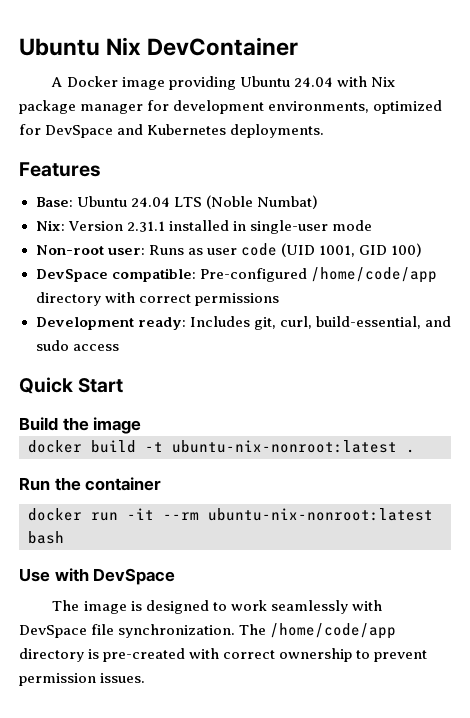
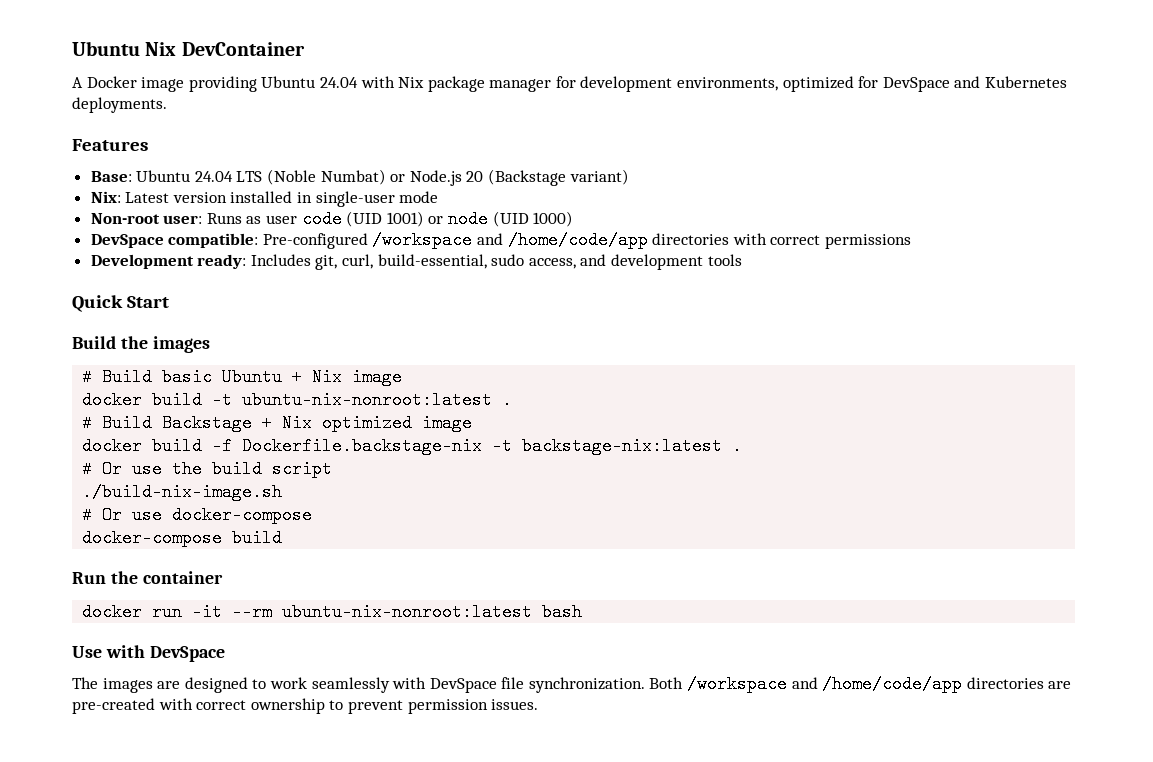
- Base: Ubuntu 24.04 LTS (Noble Numbat)
+ Base: Ubuntu 24.04 LTS (Noble Numbat) or Node.js 20 (Backstage variant)
- Nix: Version 2.31.1 installed in single-user mode
+ Nix: Latest version installed in single-user mode
- Non-root user: Runs as user code (UID 1001, GID 100)
+ Non-root user: Runs as user code (UID 1001) or node (UID 1000)
- DevSpace compatible: Pre-configured /home/code/app directory with correct permissions
+ DevSpace compatible: Pre-configured /workspace and /home/code/app directories with correct permissions
- Development ready: Includes git, curl, build-essential, and sudo access
+ Development ready: Includes git, curl, build-essential, sudo access, and development tools
- Build the image
+ Build the images
+ # Build basic Ubuntu + Nix image
+ # Build Backstage + Nix optimized image
+ docker build -f Dockerfile.backstage-nix -t backstage-nix:latest .
+ # Or use the build script
+ ./build-nix-image.sh
+ # Or use docker-compose
+ docker-compose build
- The image is designed to work seamlessly with DevSpace file synchronization.
+ The images are designed to work seamlessly with DevSpace file synchronization.
- The /home/code/app directory is pre-created with correct ownership to prevent permission issues.
+ Both /workspace and /home/code/app directories are pre-created with correct ownership to prevent permission issues.

